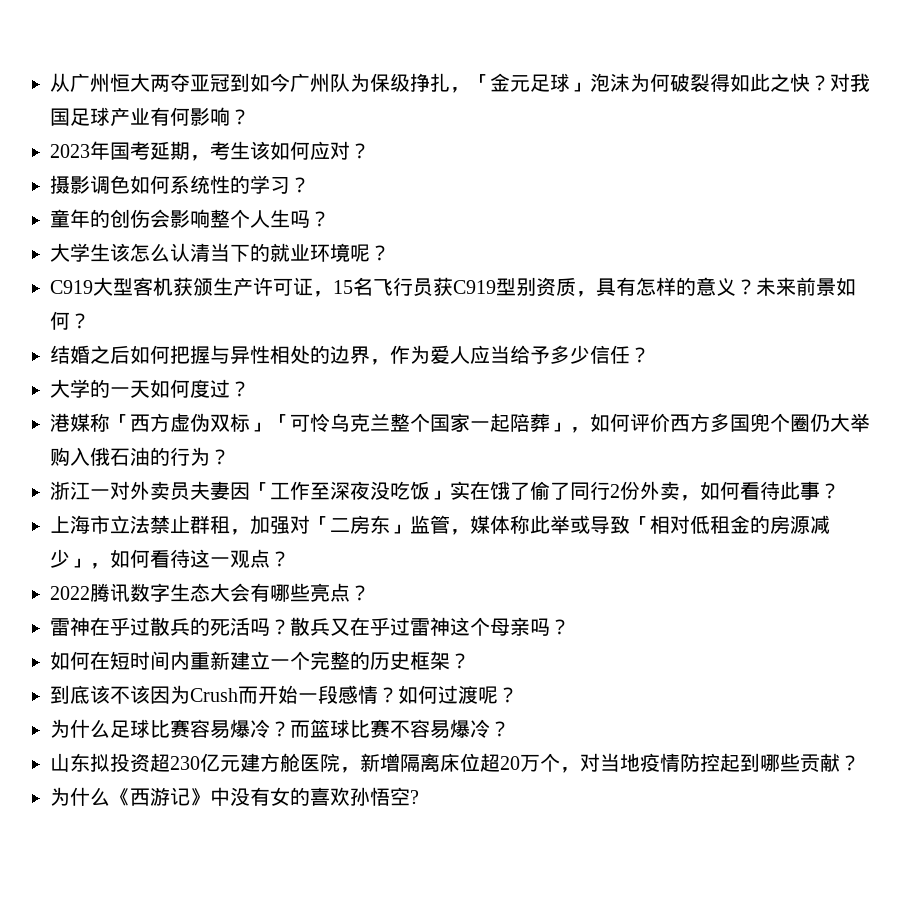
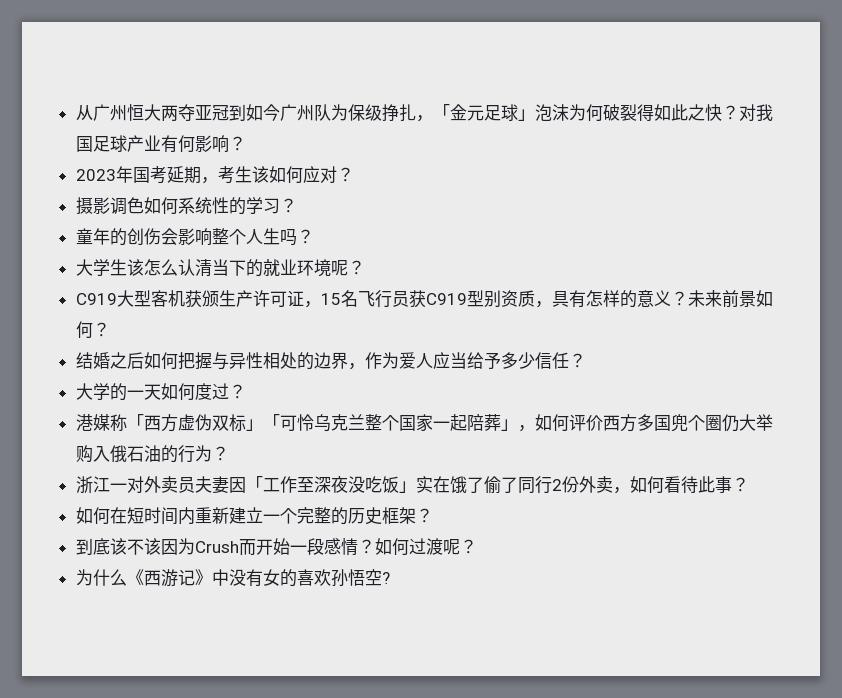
- 上海市立法禁止群租，加强对「二房东」监管，媒体称此举或导致「相对低租金的房源减少」，如何看待这一观点？
- 2022腾讯数字生态大会有哪些亮点？
- 雷神在乎过散兵的死活吗？散兵又在乎过雷神这个母亲吗？
- 为什么足球比赛容易爆冷？而篮球比赛不容易爆冷？
- 山东拟投资超230亿元建方舱医院，新增隔离床位超20万个，对当地疫情防控起到哪些贡献？

